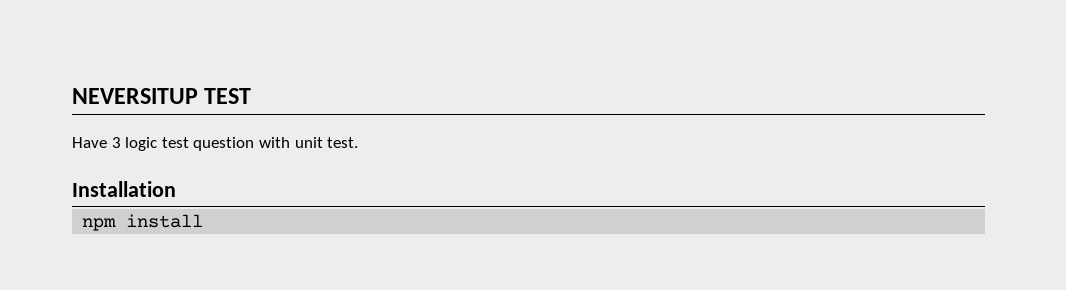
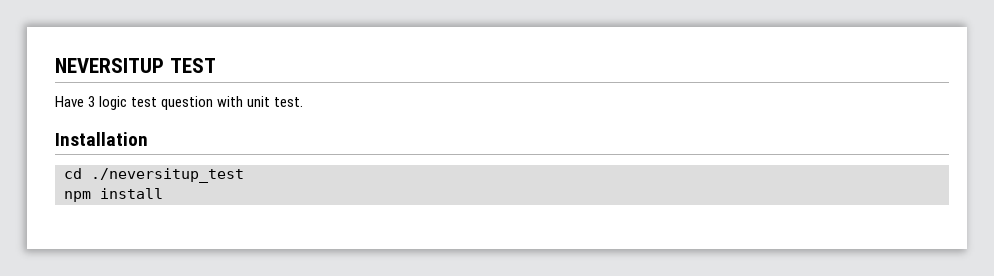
+ cd ./neversitup_test

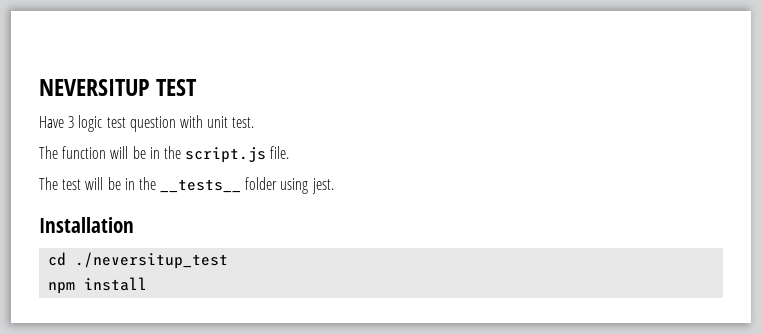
+ The function will be in the script.js file.
+ The test will be in the __tests__ folder using jest.

